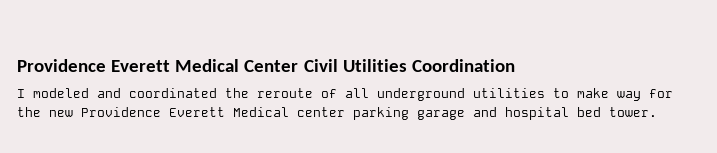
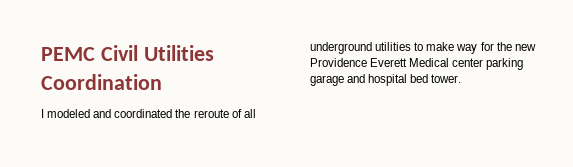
- Providence Everett Medical Center Civil Utilities Coordination
+ PEMC Civil Utilities Coordination

